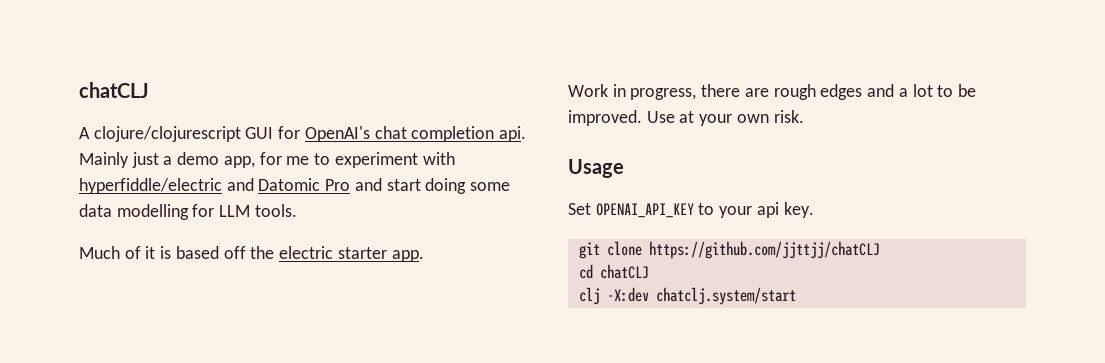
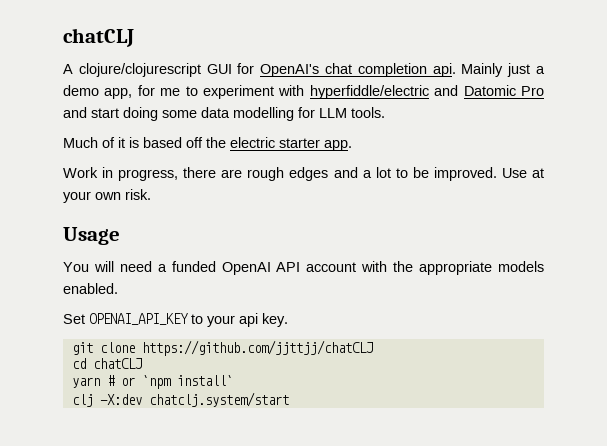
+ You will need a funded OpenAI API account with the appropriate models enabled.
+ yarn # or `npm install`

